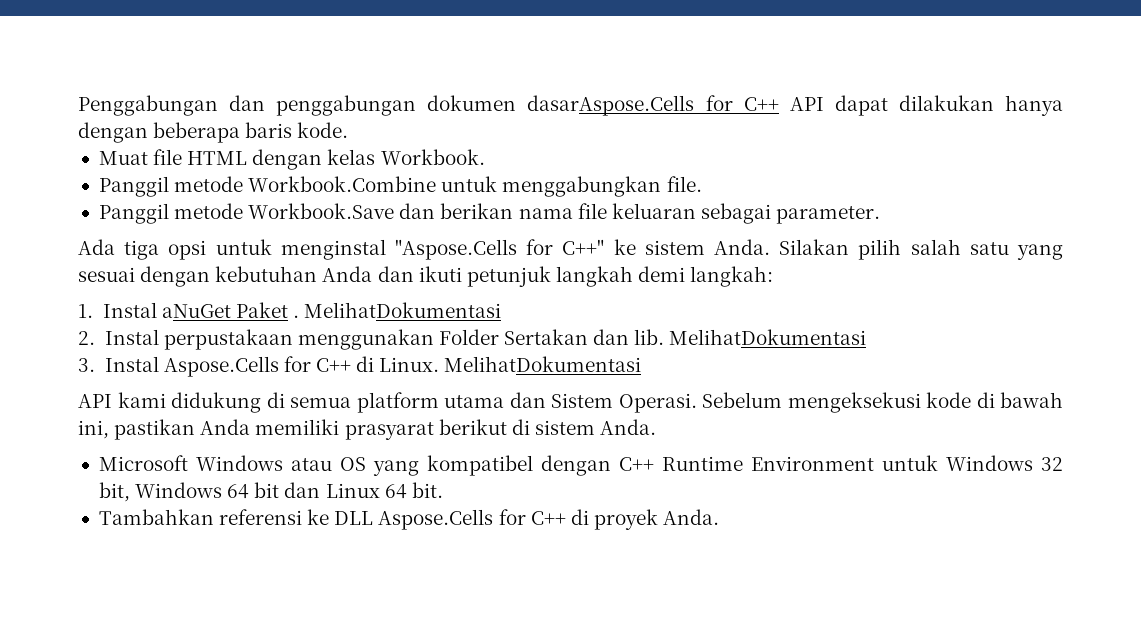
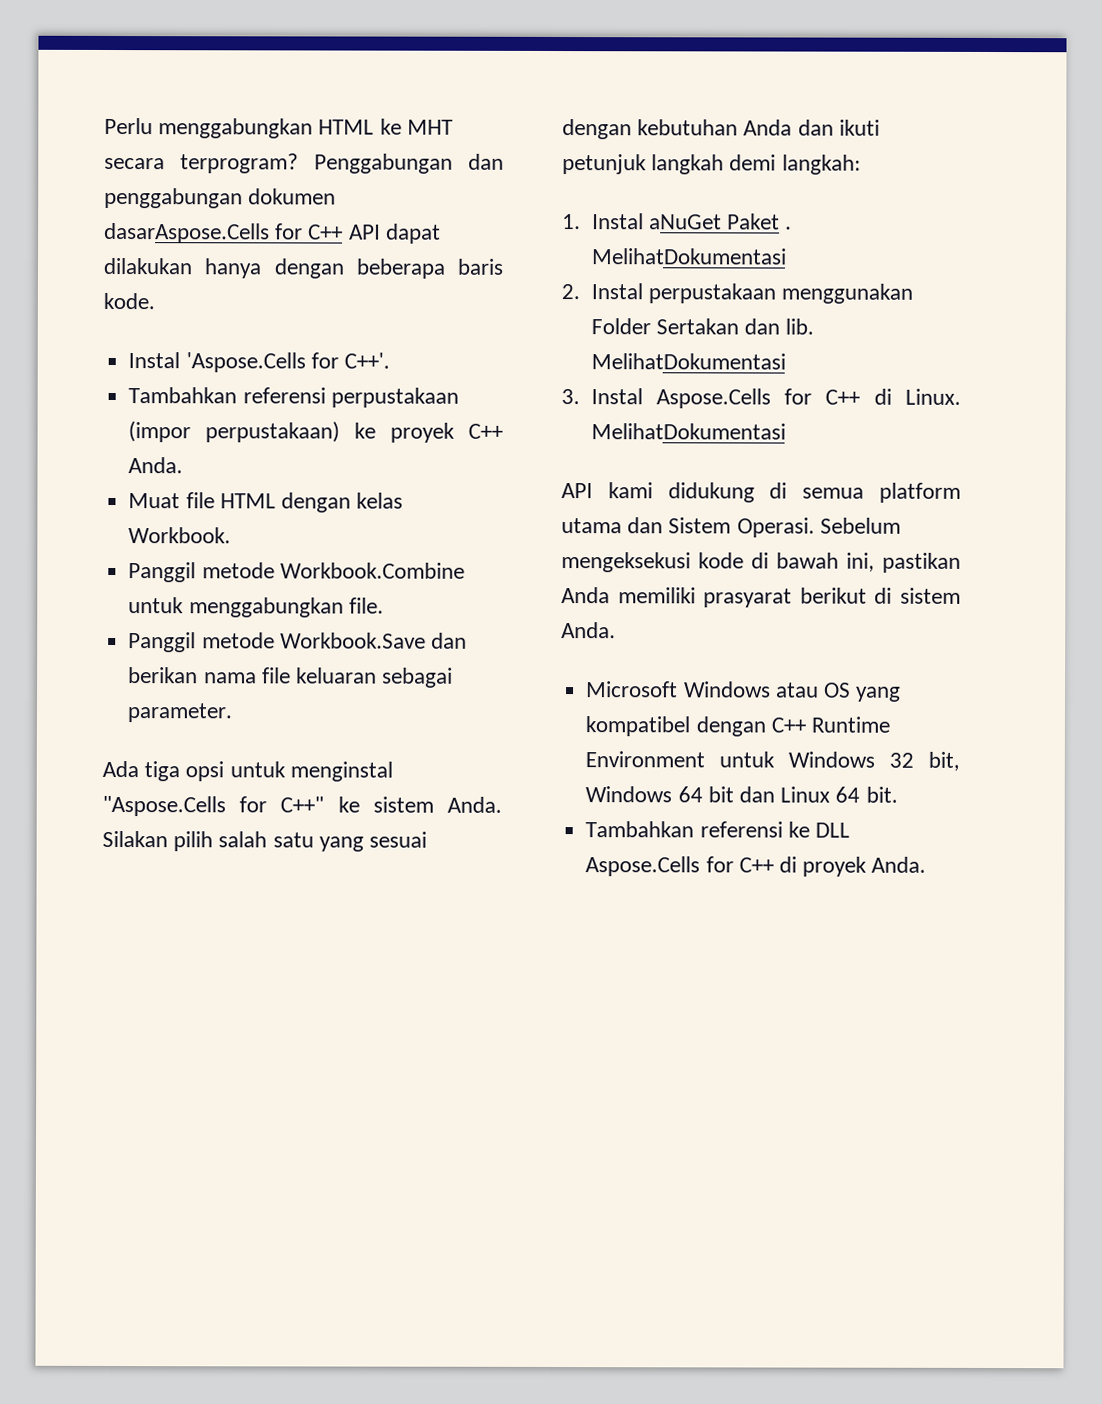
+ Perlu menggabungkan HTML ke MHT secara terprogram?
+ Instal 'Aspose.Cells for C++'.
+ Tambahkan referensi perpustakaan (impor perpustakaan) ke proyek C++ Anda.

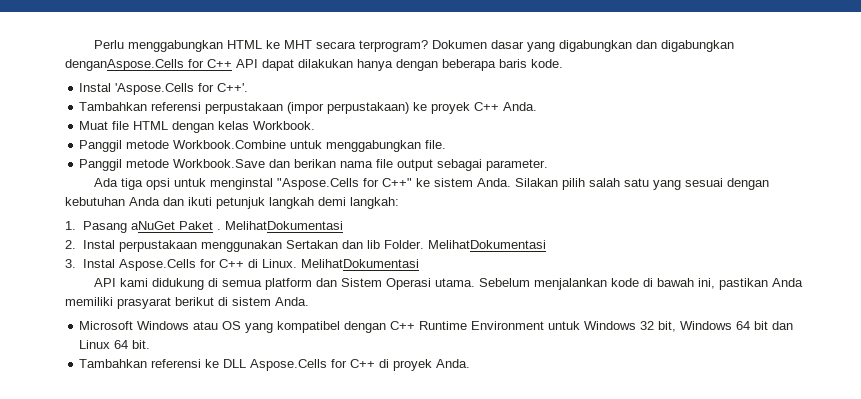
- Penggabungan dan penggabungan dokumen dasarAspose.Cells for C++ API dapat dilakukan hanya dengan beberapa baris kode.
+ Dokumen dasar yang digabungkan dan digabungkan denganAspose.Cells for C++ API dapat dilakukan hanya dengan beberapa baris kode.
- Panggil metode Workbook.Save dan berikan nama file keluaran sebagai parameter.
+ Panggil metode Workbook.Save dan berikan nama file output sebagai parameter.
- 1. Instal aNuGet Paket .
+ 1. Pasang aNuGet Paket .
- 2. Instal perpustakaan menggunakan Folder Sertakan dan lib.
+ 2. Instal perpustakaan menggunakan Sertakan dan lib Folder.
- API kami didukung di semua platform utama dan Sistem Operasi. Sebelum mengeksekusi kode di bawah ini, pastikan Anda memiliki prasyarat berikut di sistem Anda.
+ API kami didukung di semua platform dan Sistem Operasi utama. Sebelum menjalankan kode di bawah ini, pastikan Anda memiliki prasyarat berikut di sistem Anda.

